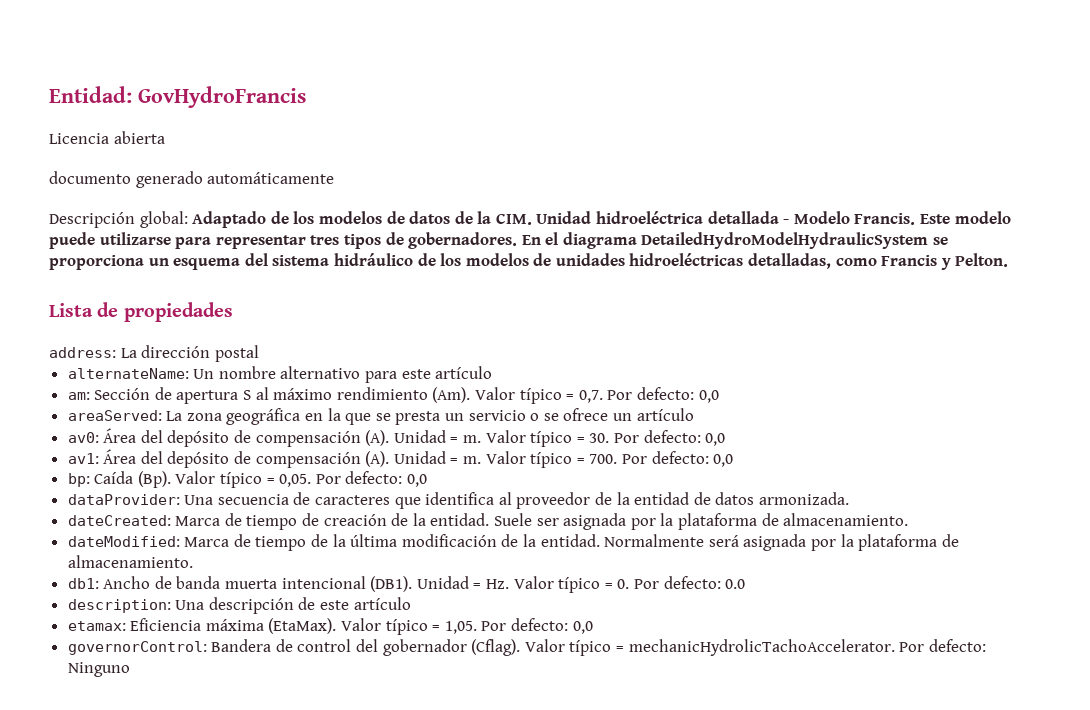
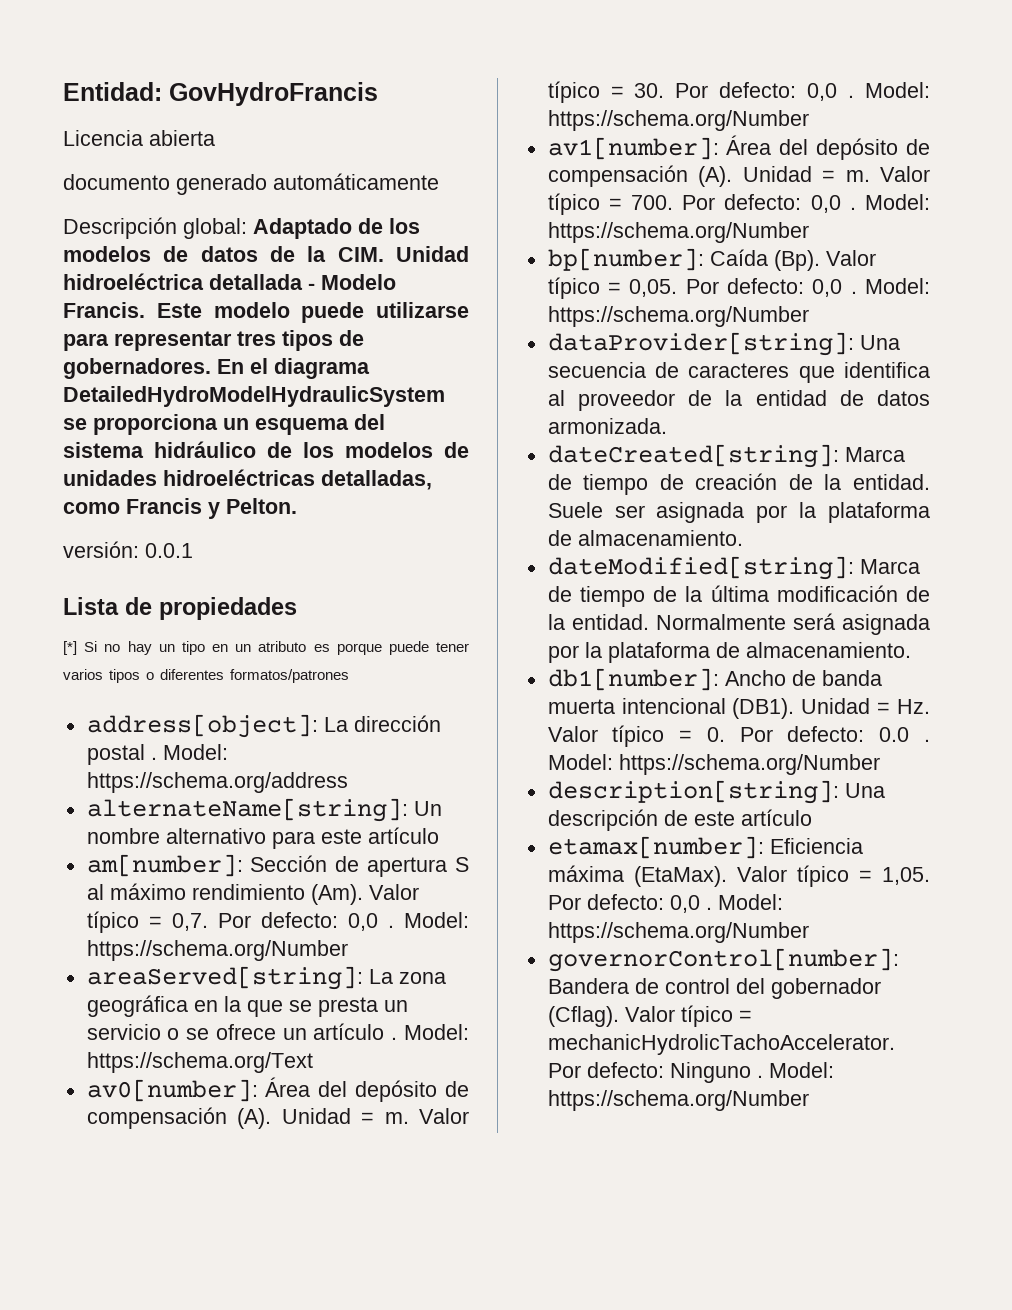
+ versión: 0.0.1
- address: La dirección postal
- alternateName: Un nombre alternativo para este artículo
+ [*] Si no hay un tipo en un atributo es porque puede tener varios tipos o diferentes formatos/patrones
+ address[object]: La dirección postal . Model: https://schema.org/address
+ alternateName[string]: Un nombre alternativo para este artículo
- am: Sección de apertura S al máximo rendimiento (Am). Valor típico = 0,7. Por defecto: 0,0
- areaServed: La zona geográfica en la que se presta un servicio o se ofrece un artículo
- av0: Área del depósito de compensación (A). Unidad = m.
+ am[number]: Sección de apertura S al máximo rendimiento (Am). Valor típico = 0,7. Por defecto: 0,0 . Model: https://schema.org/Number
+ areaServed[string]: La zona geográfica en la que se presta un servicio o se ofrece un artículo . Model: https://schema.org/Text
+ av0[number]: Área del depósito de compensación (A). Unidad = m.
- Valor típico = 30. Por defecto: 0,0
- av1: Área del depósito de compensación (A). Unidad = m.
+ Valor típico = 30. Por defecto: 0,0 . Model: https://schema.org/Number
+ av1[number]: Área del depósito de compensación (A). Unidad = m.
- Valor típico = 700. Por defecto: 0,0
- bp: Caída (Bp). Valor típico = 0,05. Por defecto: 0,0
- dataProvider: Una secuencia de caracteres que identifica al proveedor de la entidad de datos armonizada.
+ Valor típico = 700. Por defecto: 0,0 . Model: https://schema.org/Number
+ bp[number]: Caída (Bp). Valor típico = 0,05. Por defecto: 0,0 . Model: https://schema.org/Number
+ dataProvider[string]: Una secuencia de caracteres que identifica al proveedor de la entidad de datos armonizada.
- dateCreated: Marca de tiempo de creación de la entidad.
+ dateCreated[string]: Marca de tiempo de creación de la entidad.
- dateModified: Marca de tiempo de la última modificación de la entidad.
+ dateModified[string]: Marca de tiempo de la última modificación de la entidad.
- db1: Ancho de banda muerta intencional (DB1).
+ db1[number]: Ancho de banda muerta intencional (DB1).
- Unidad = Hz. Valor típico = 0. Por defecto: 0.0
- description: Una descripción de este artículo
+ Unidad = Hz. Valor típico = 0. Por defecto: 0.0 . Model: https://schema.org/Number
+ description[string]: Una descripción de este artículo
- etamax: Eficiencia máxima (EtaMax).
+ etamax[number]: Eficiencia máxima (EtaMax).
- Valor típico = 1,05. Por defecto: 0,0
- governorControl: Bandera de control del gobernador (Cflag).
+ Valor típico = 1,05. Por defecto: 0,0 . Model: https://schema.org/Number
+ governorControl[number]: Bandera de control del gobernador (Cflag).
- Por defecto: Ninguno
+ Por defecto: Ninguno . Model: https://schema.org/Number

